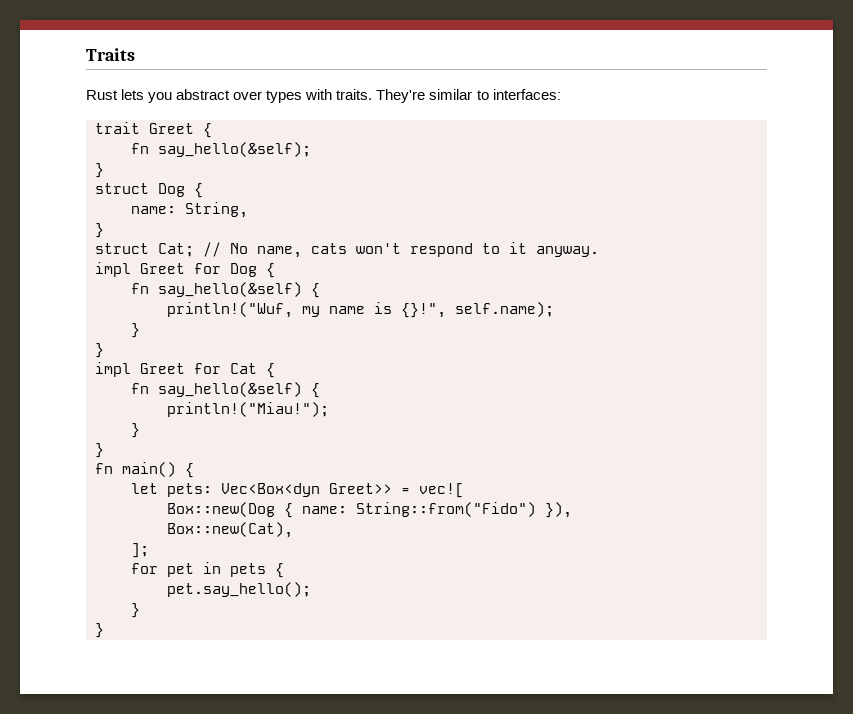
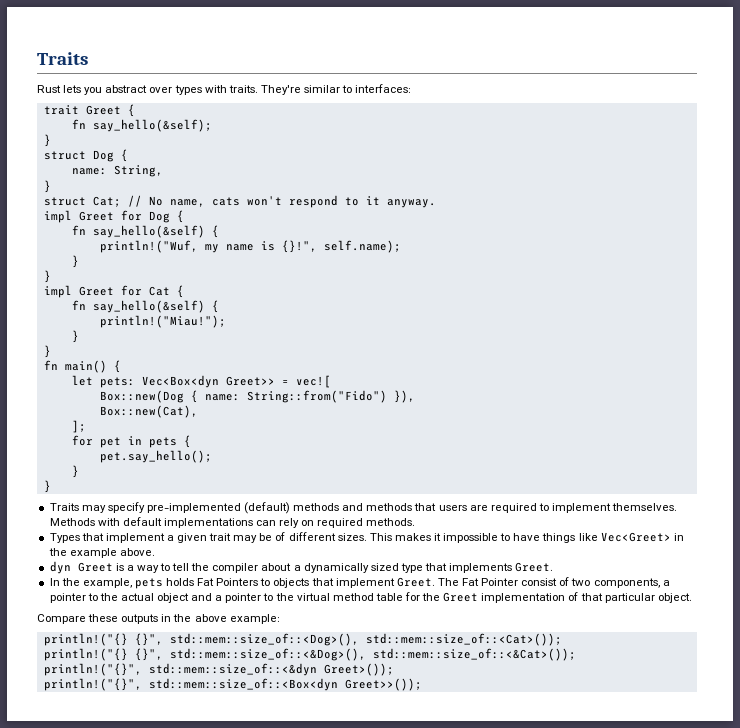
+ Traits may specify pre-implemented (default) methods and methods that users are required to implement themselves. Methods with default implementations can rely on required methods.
+ Types that implement a given trait may be of different sizes. This makes it impossible to have things like Vec<Greet> in the example above.
+ dyn Greet is a way to tell the compiler about a dynamically sized type that implements Greet.
+ In the example, pets holds Fat Pointers to objects that implement Greet. The Fat Pointer consist of two components, a pointer to the actual object and a pointer to the virtual method table for the Greet implementation of that particular object.
+ Compare these outputs in the above example:
+ println!("{} {}", std::mem::size_of::<Dog>(), std::mem::size_of::<Cat>());
+ println!("{} {}", std::mem::size_of::<&Dog>(), std::mem::size_of::<&Cat>());
+ println!("{}", std::mem::size_of::<&dyn Greet>());
+ println!("{}", std::mem::size_of::<Box<dyn Greet>>());

